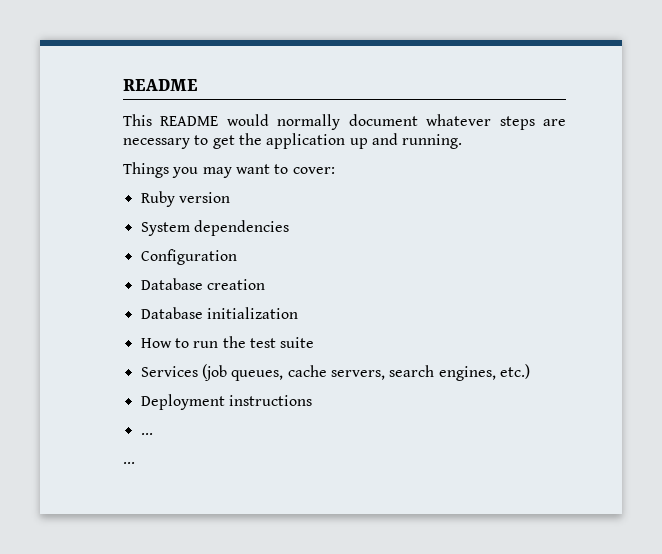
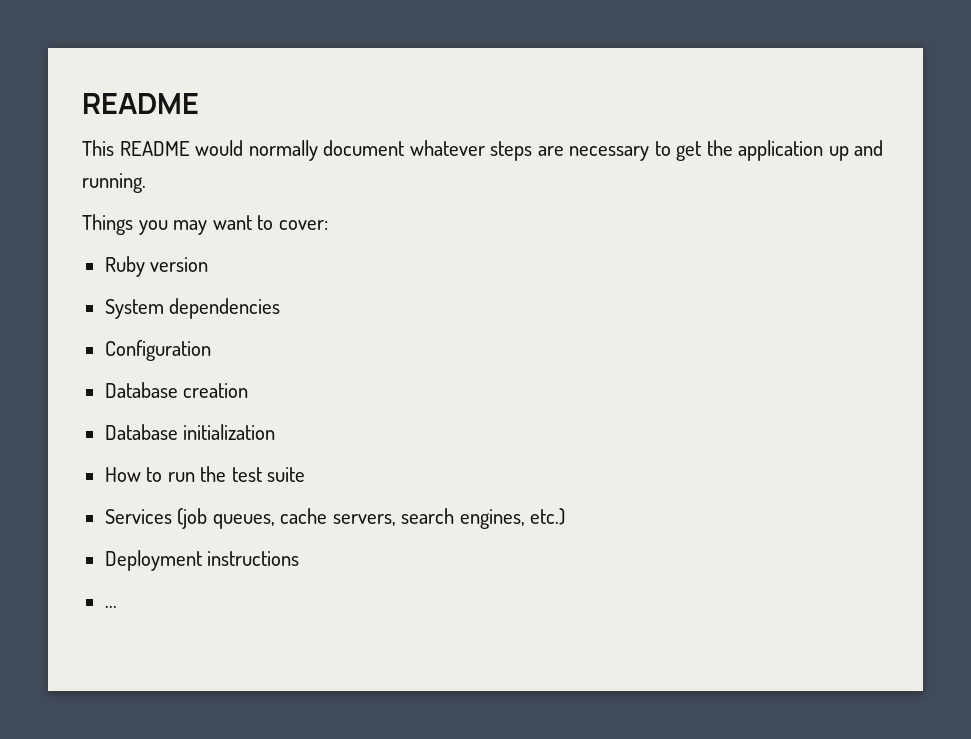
  Deployment instructions
- ...

